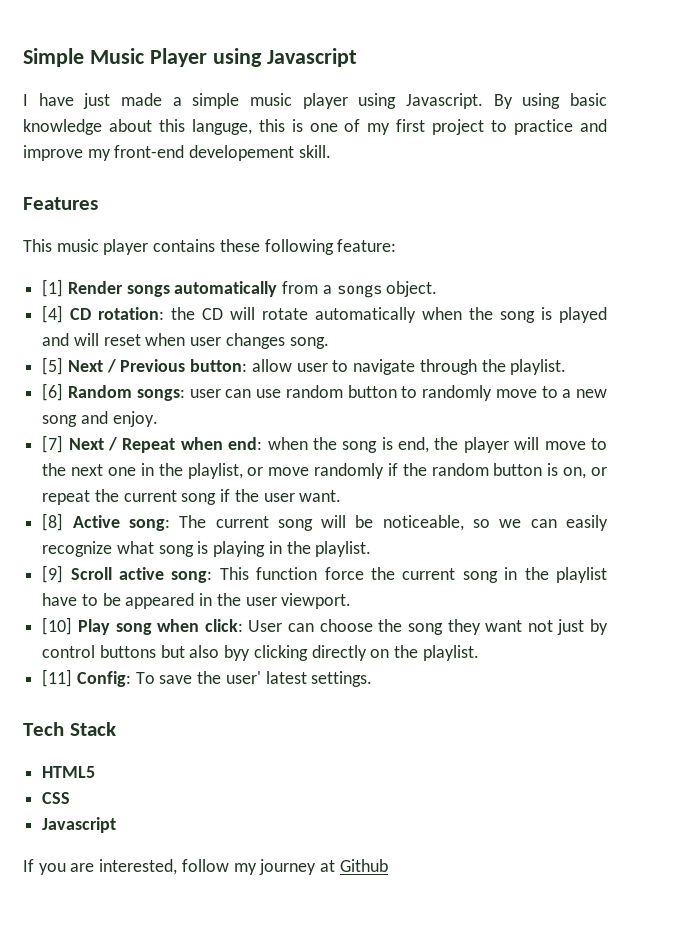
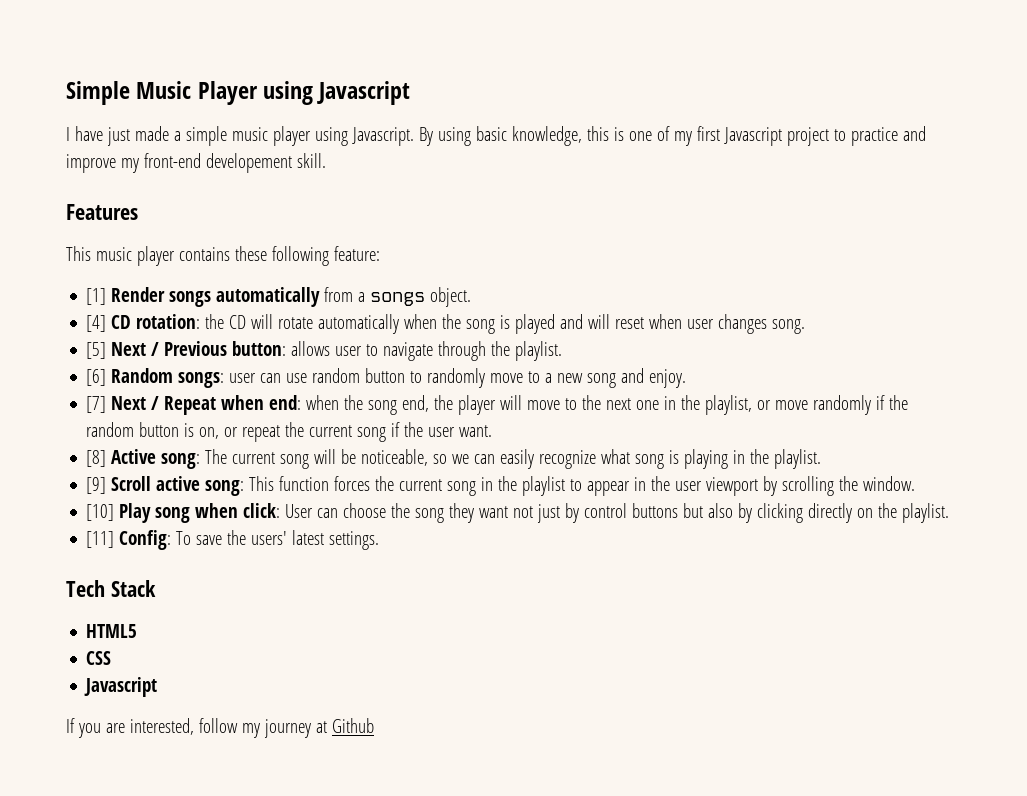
- By using basic knowledge about this languge, this is one of my first project to practice and improve my front-end developement skill.
+ By using basic knowledge, this is one of my first Javascript project to practice and improve my front-end developement skill.
- [5] Next / Previous button: allow user to navigate through the playlist.
+ [5] Next / Previous button: allows user to navigate through the playlist.
- [7] Next / Repeat when end: when the song is end, the player will move to the next one in the playlist, or move randomly if the random button is on, or repeat the current song if the user want.
+ [7] Next / Repeat when end: when the song end, the player will move to the next one in the playlist, or move randomly if the random button is on, or repeat the current song if the user want.
- [9] Scroll active song: This function force the current song in the playlist have to be appeared in the user viewport.
+ [9] Scroll active song: This function forces the current song in the playlist to appear in the user viewport by scrolling the window.
- [10] Play song when click: User can choose the song they want not just by control buttons but also byy clicking directly on the playlist.
+ [10] Play song when click: User can choose the song they want not just by control buttons but also by clicking directly on the playlist.
- [11] Config: To save the user' latest settings.
+ [11] Config: To save the users' latest settings.

